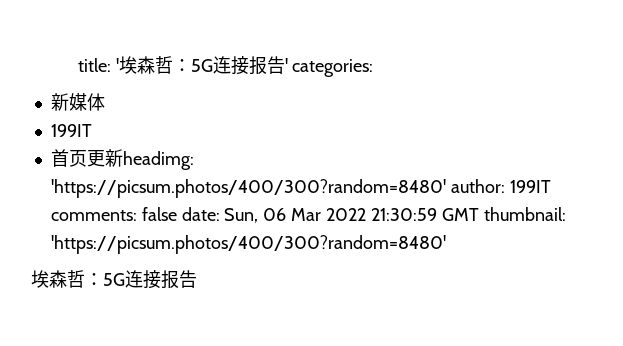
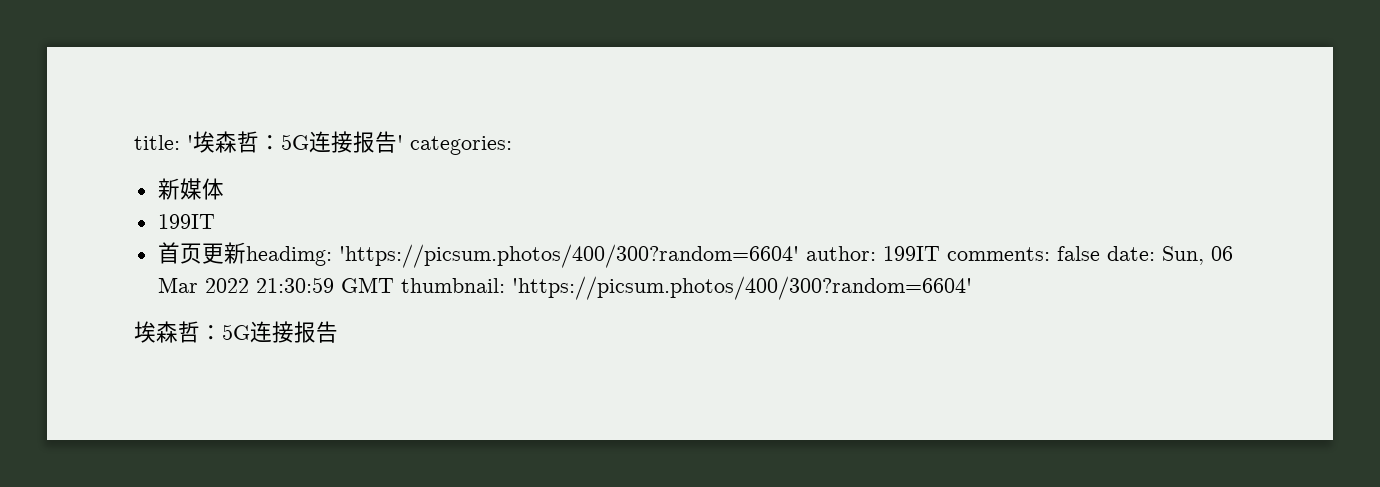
- 首页更新headimg: 'https://picsum.photos/400/300?random=8480' author: 199IT comments: false date: Sun, 06 Mar 2022 21:30:59 GMT thumbnail: 'https://picsum.photos/400/300?random=8480'
+ 首页更新headimg: 'https://picsum.photos/400/300?random=6604' author: 199IT comments: false date: Sun, 06 Mar 2022 21:30:59 GMT thumbnail: 'https://picsum.photos/400/300?random=6604'

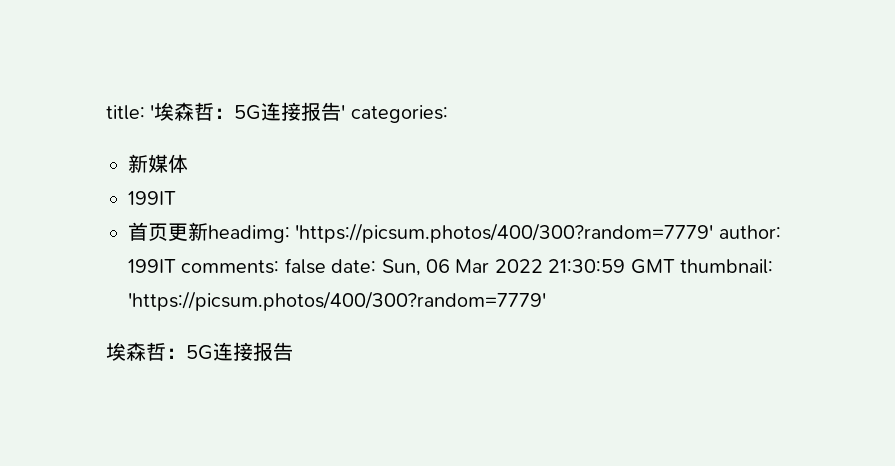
- 首页更新headimg: 'https://picsum.photos/400/300?random=6604' author: 199IT comments: false date: Sun, 06 Mar 2022 21:30:59 GMT thumbnail: 'https://picsum.photos/400/300?random=6604'
+ 首页更新headimg: 'https://picsum.photos/400/300?random=7779' author: 199IT comments: false date: Sun, 06 Mar 2022 21:30:59 GMT thumbnail: 'https://picsum.photos/400/300?random=7779'

